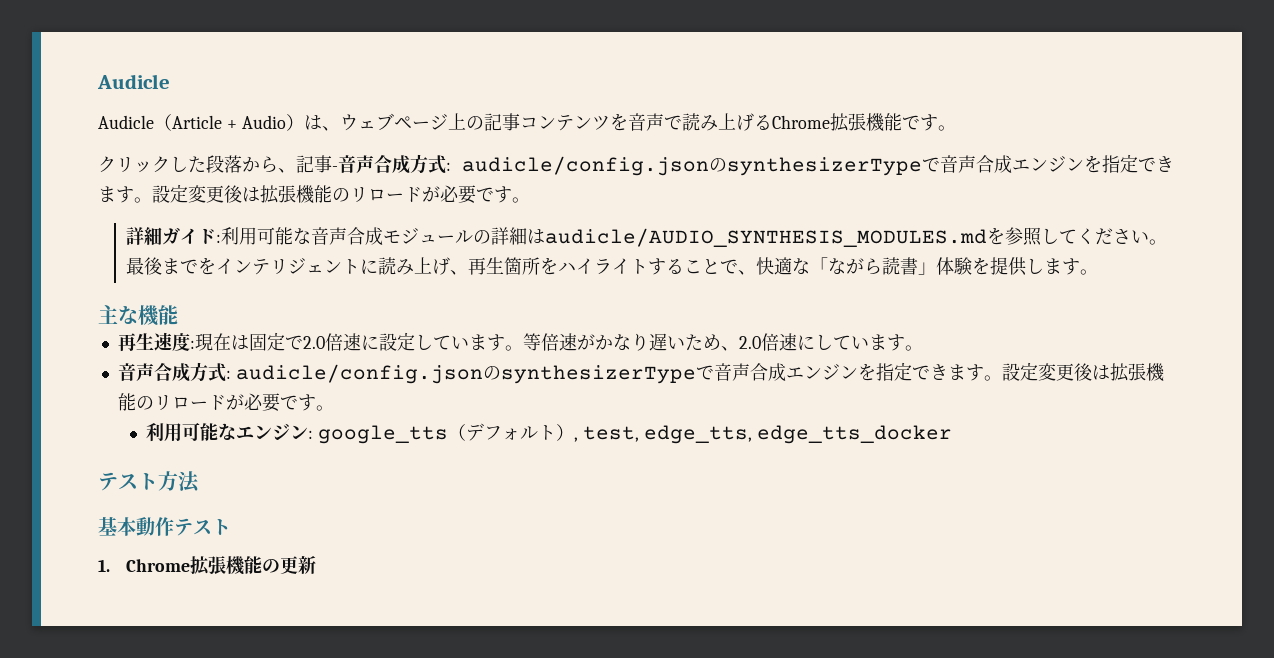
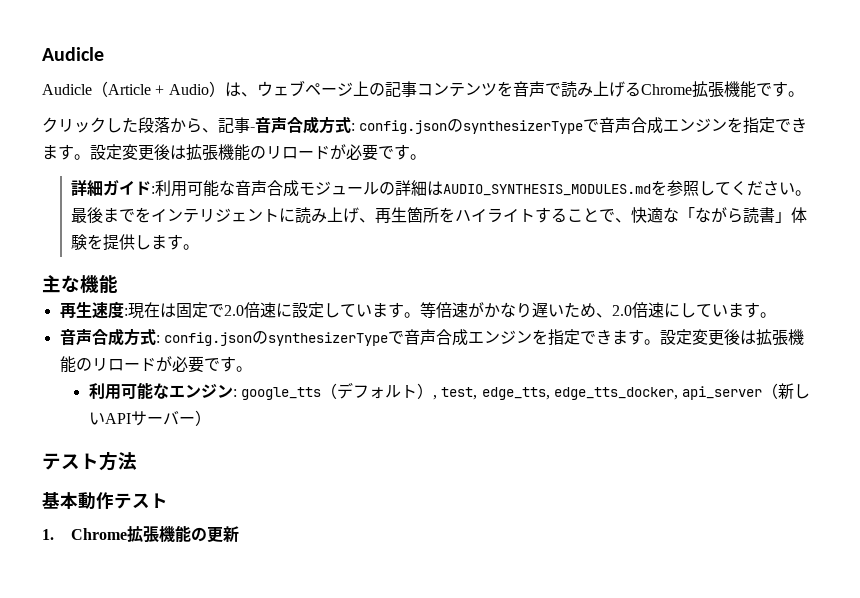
- クリックした段落から、記事-音声合成方式: audicle/config.jsonのsynthesizerTypeで音声合成エンジンを指定できます。
+ クリックした段落から、記事-音声合成方式: config.jsonのsynthesizerTypeで音声合成エンジンを指定できます。
- 詳細ガイド:利用可能な音声合成モジュールの詳細はaudicle/AUDIO_SYNTHESIS_MODULES.mdを参照してください。
+ 詳細ガイド:利用可能な音声合成モジュールの詳細はAUDIO_SYNTHESIS_MODULES.mdを参照してください。
  等倍速がかなり遅いため、2.0倍速にしています。
- 音声合成方式: audicle/config.jsonのsynthesizerTypeで音声合成エンジンを指定できます。
+ 音声合成方式: config.jsonのsynthesizerTypeで音声合成エンジンを指定できます。
- 利用可能なエンジン: google_tts（デフォルト）, test, edge_tts, edge_tts_docker
+ 利用可能なエンジン: google_tts（デフォルト）, test, edge_tts, edge_tts_docker, api_server（新しいAPIサーバー）

